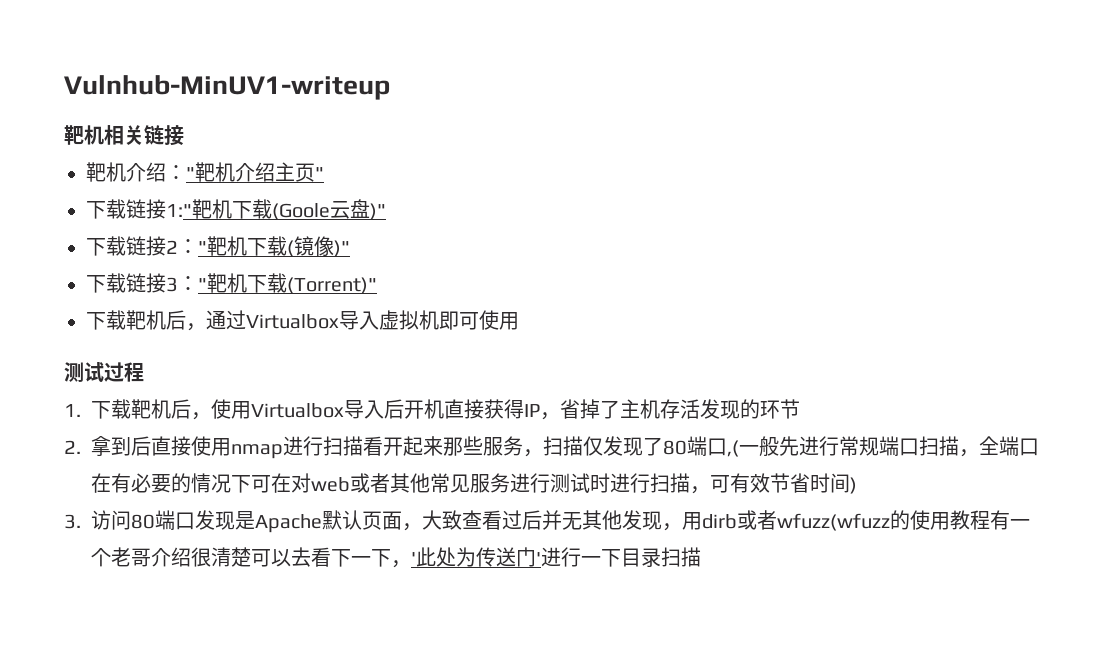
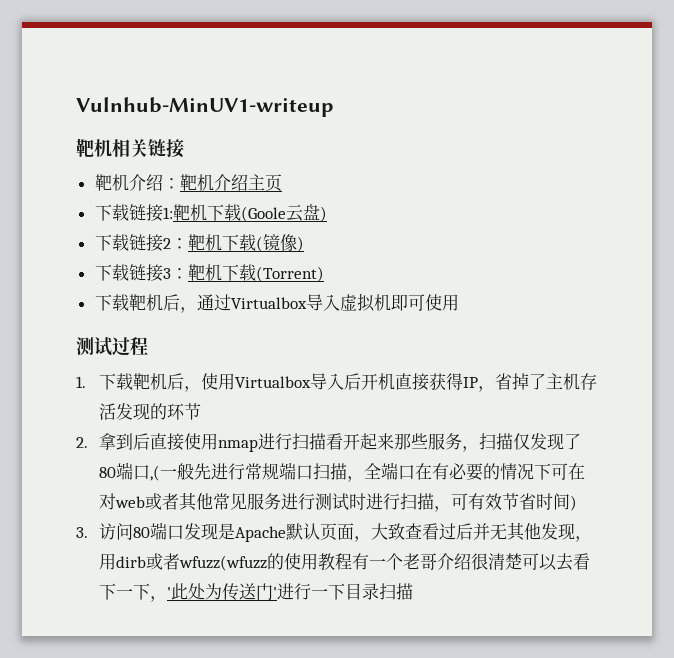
- 靶机介绍："靶机介绍主页"
- 下载链接1:"靶机下载(Goole云盘)"
+ 靶机介绍：靶机介绍主页
+ 下载链接1:靶机下载(Goole云盘)
- 下载链接2："靶机下载(镜像)"
+ 下载链接2：靶机下载(镜像)
- 下载链接3："靶机下载(Torrent)"
+ 下载链接3：靶机下载(Torrent)

